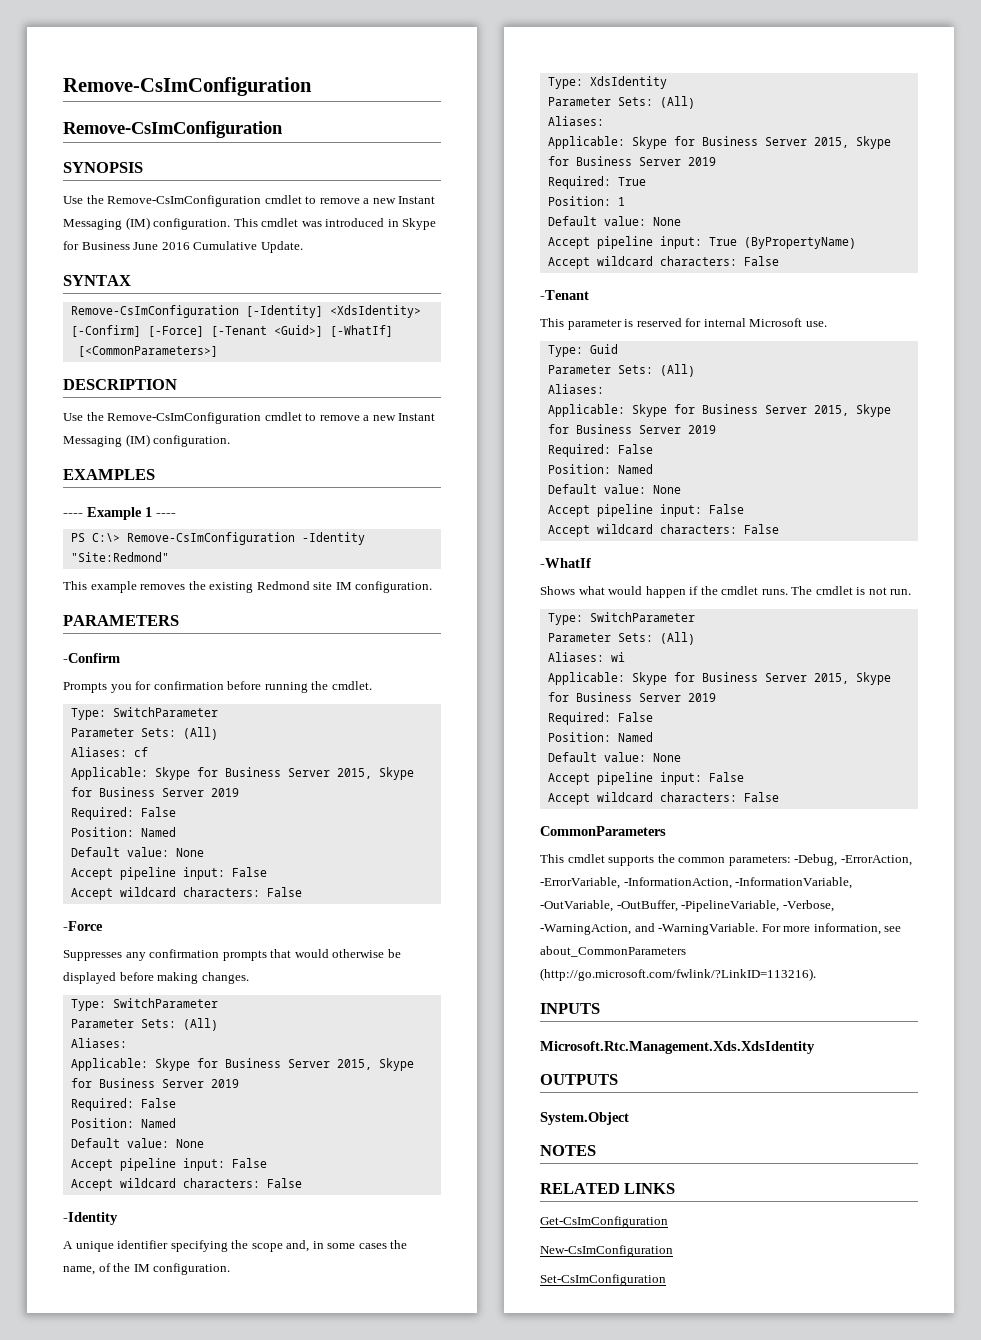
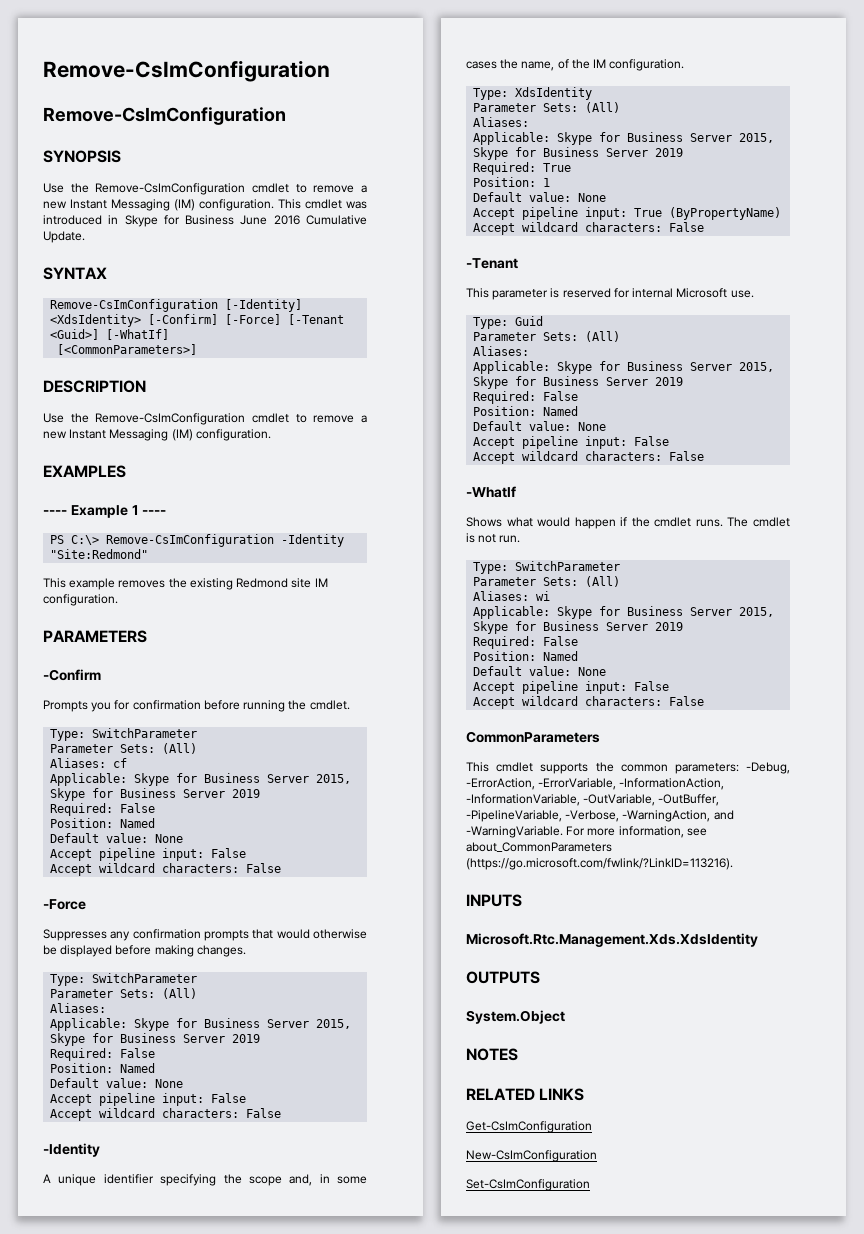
- For more information, see about_CommonParameters (http://go.microsoft.com/fwlink/?LinkID=113216).
+ For more information, see about_CommonParameters (https://go.microsoft.com/fwlink/?LinkID=113216).

